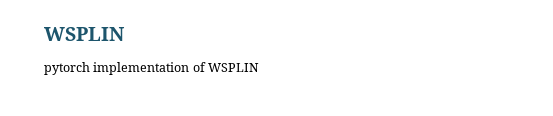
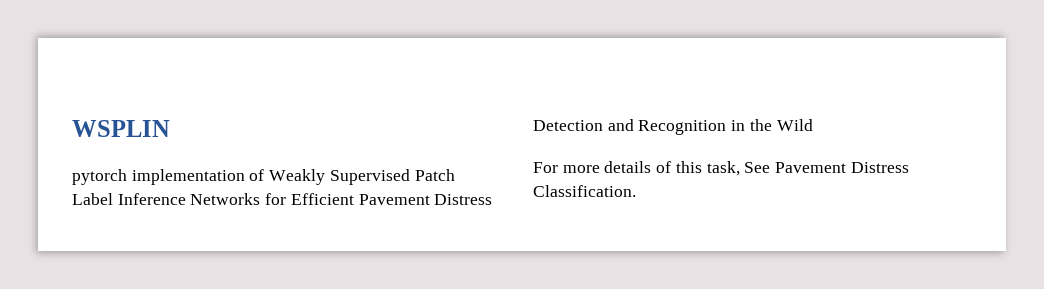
- pytorch implementation of WSPLIN
+ pytorch implementation of Weakly Supervised Patch Label Inference Networks for Efficient Pavement Distress Detection and Recognition in the Wild
+ For more details of this task, See Pavement Distress Classification.

